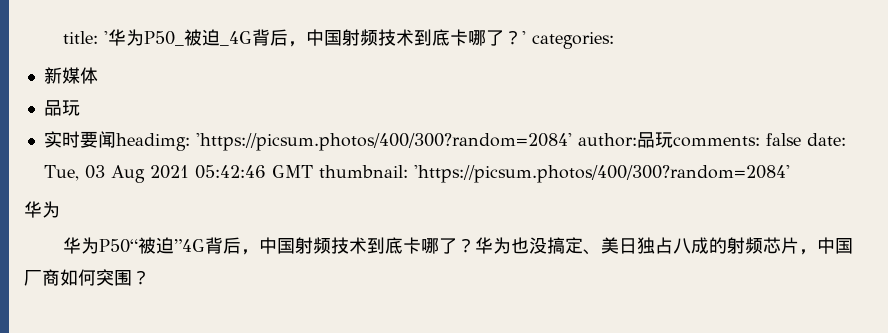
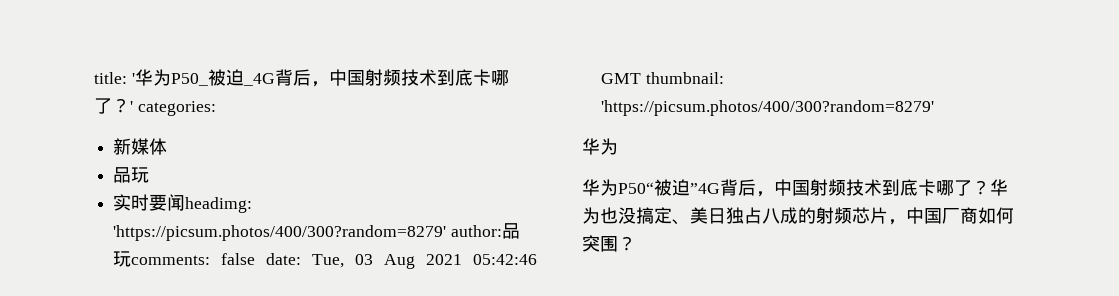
- 实时要闻headimg: 'https://picsum.photos/400/300?random=2084' author:品玩comments: false date: Tue, 03 Aug 2021 05:42:46 GMT thumbnail: 'https://picsum.photos/400/300?random=2084'
+ 实时要闻headimg: 'https://picsum.photos/400/300?random=8279' author:品玩comments: false date: Tue, 03 Aug 2021 05:42:46 GMT thumbnail: 'https://picsum.photos/400/300?random=8279'

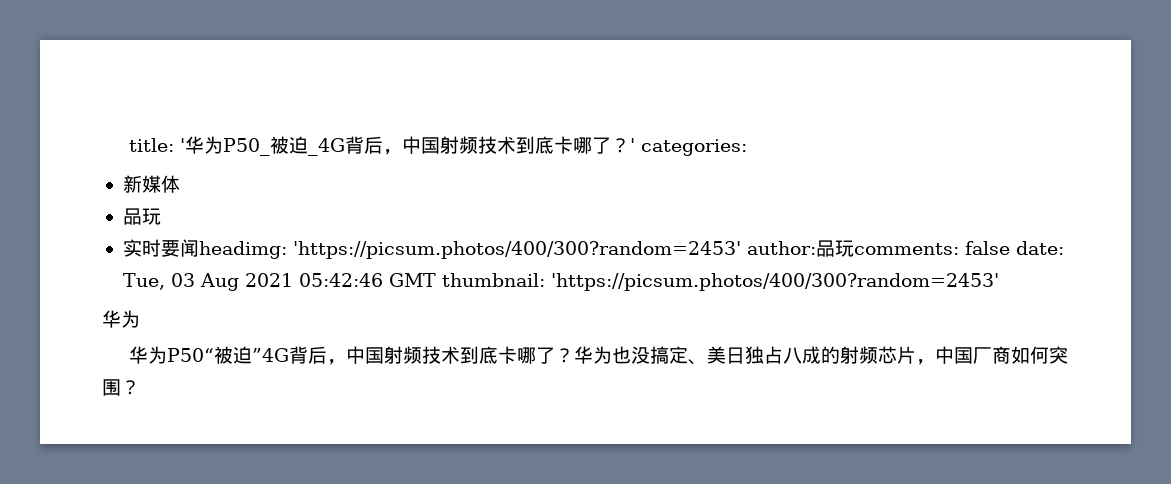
- 实时要闻headimg: 'https://picsum.photos/400/300?random=8279' author:品玩comments: false date: Tue, 03 Aug 2021 05:42:46 GMT thumbnail: 'https://picsum.photos/400/300?random=8279'
+ 实时要闻headimg: 'https://picsum.photos/400/300?random=2453' author:品玩comments: false date: Tue, 03 Aug 2021 05:42:46 GMT thumbnail: 'https://picsum.photos/400/300?random=2453'

